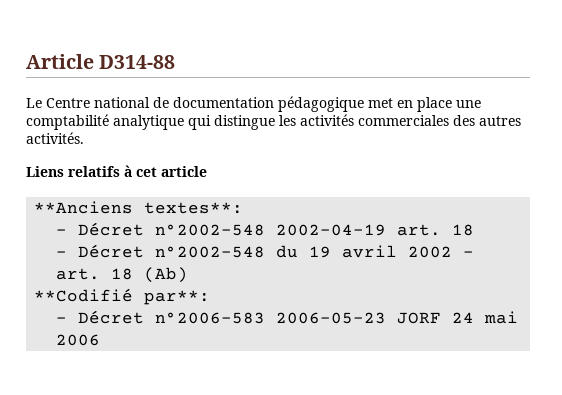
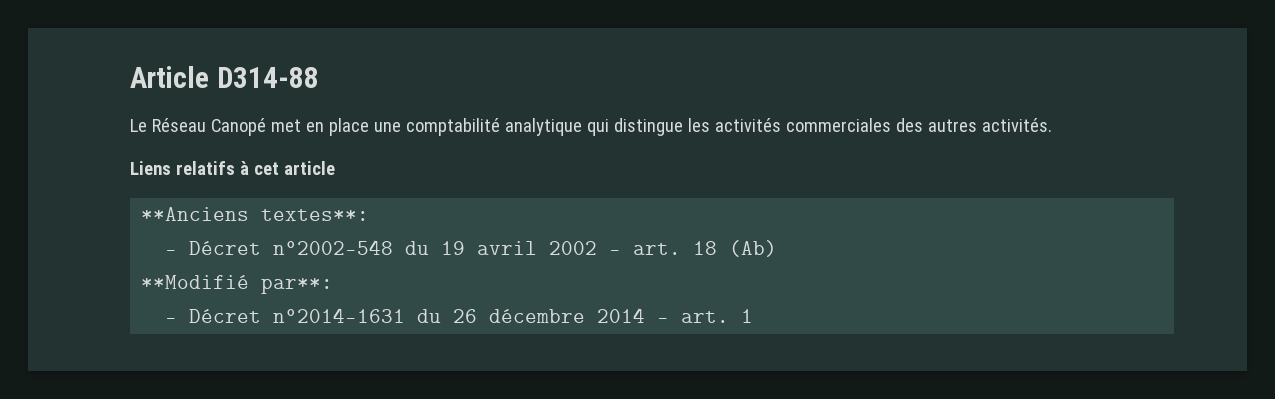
- Le Centre national de documentation pédagogique met en place une comptabilité analytique qui distingue les activités commerciales des autres activités.
+ Le Réseau Canopé met en place une comptabilité analytique qui distingue les activités commerciales des autres activités.
- - Décret n°2002-548 2002-04-19 art. 18
- **Codifié par**:
+ **Modifié par**:
- - Décret n°2006-583 2006-05-23 JORF 24 mai 2006
+ - Décret n°2014-1631 du 26 décembre 2014 - art. 1

